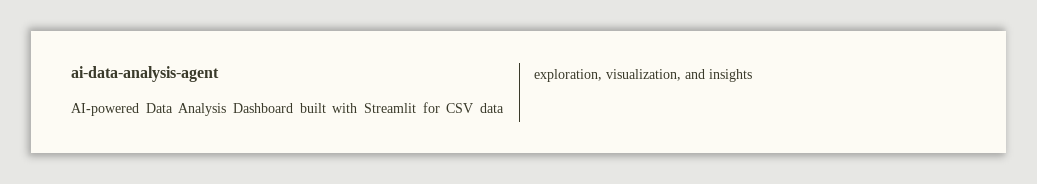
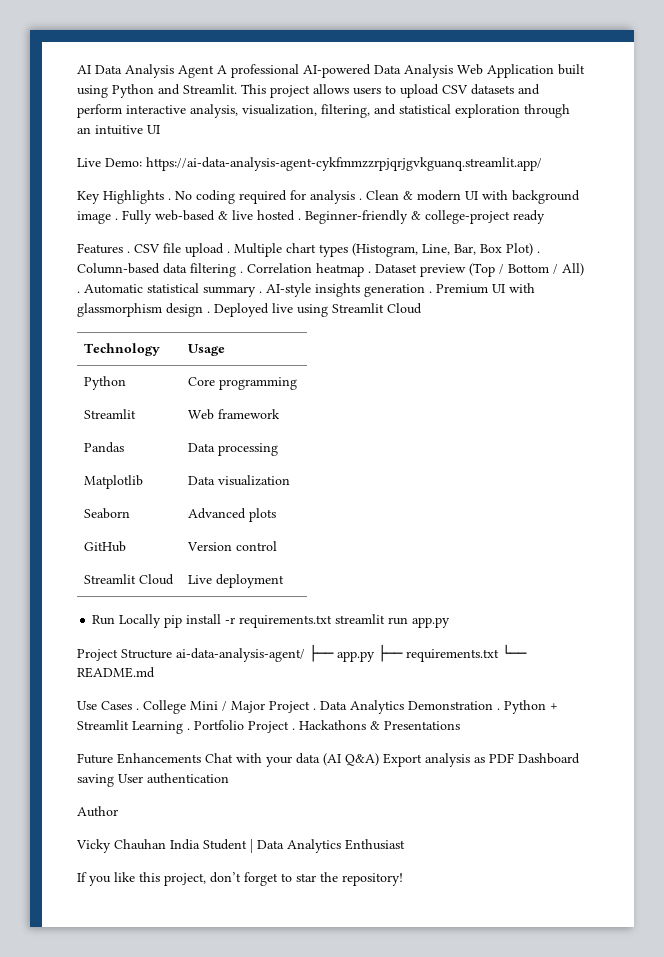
- ai-data-analysis-agent
- AI-powered Data Analysis Dashboard built with Streamlit for CSV data exploration, visualization, and insights
+ AI Data Analysis Agent A professional AI-powered Data Analysis Web Application built using Python and Streamlit. This project allows users to upload CSV datasets and perform interactive analysis, visualization, filtering, and statistical exploration through an intuitive UI
+ Live Demo: https://ai-data-analysis-agent-cykfmmzzrpjqrjgvkguanq.streamlit.app/
+ Key Highlights . No coding required for analysis . Clean & modern UI with background image . Fully web-based & live hosted . Beginner-friendly & college-project ready
+ Features . CSV file upload . Multiple chart types (Histogram, Line, Bar, Box Plot) . Column-based data filtering . Correlation heatmap . Dataset preview (Top / Bottom / All) . Automatic statistical summary . AI-style insights generation . Premium UI with glassmorphism design . Deployed live using Streamlit Cloud
+ Technology | Usage
+ Python | Core programming
+ Streamlit | Web framework
+ Pandas | Data processing
+ Matplotlib | Data visualization
+ Seaborn | Advanced plots
+ GitHub | Version control
+ Streamlit Cloud | Live deployment
+ Run Locally pip install -r requirements.txt streamlit run app.py
+ Project Structure ai-data-analysis-agent/ ├── app.py ├── requirements.txt └── README.md
+ Use Cases . College Mini / Major Project . Data Analytics Demonstration . Python + Streamlit Learning . Portfolio Project . Hackathons & Presentations
+ Future Enhancements Chat with your data (AI Q&A) Export analysis as PDF Dashboard saving User authentication
+ Author
+ Vicky Chauhan India Student | Data Analytics Enthusiast
+ If you like this project, don’t forget to star the repository!

